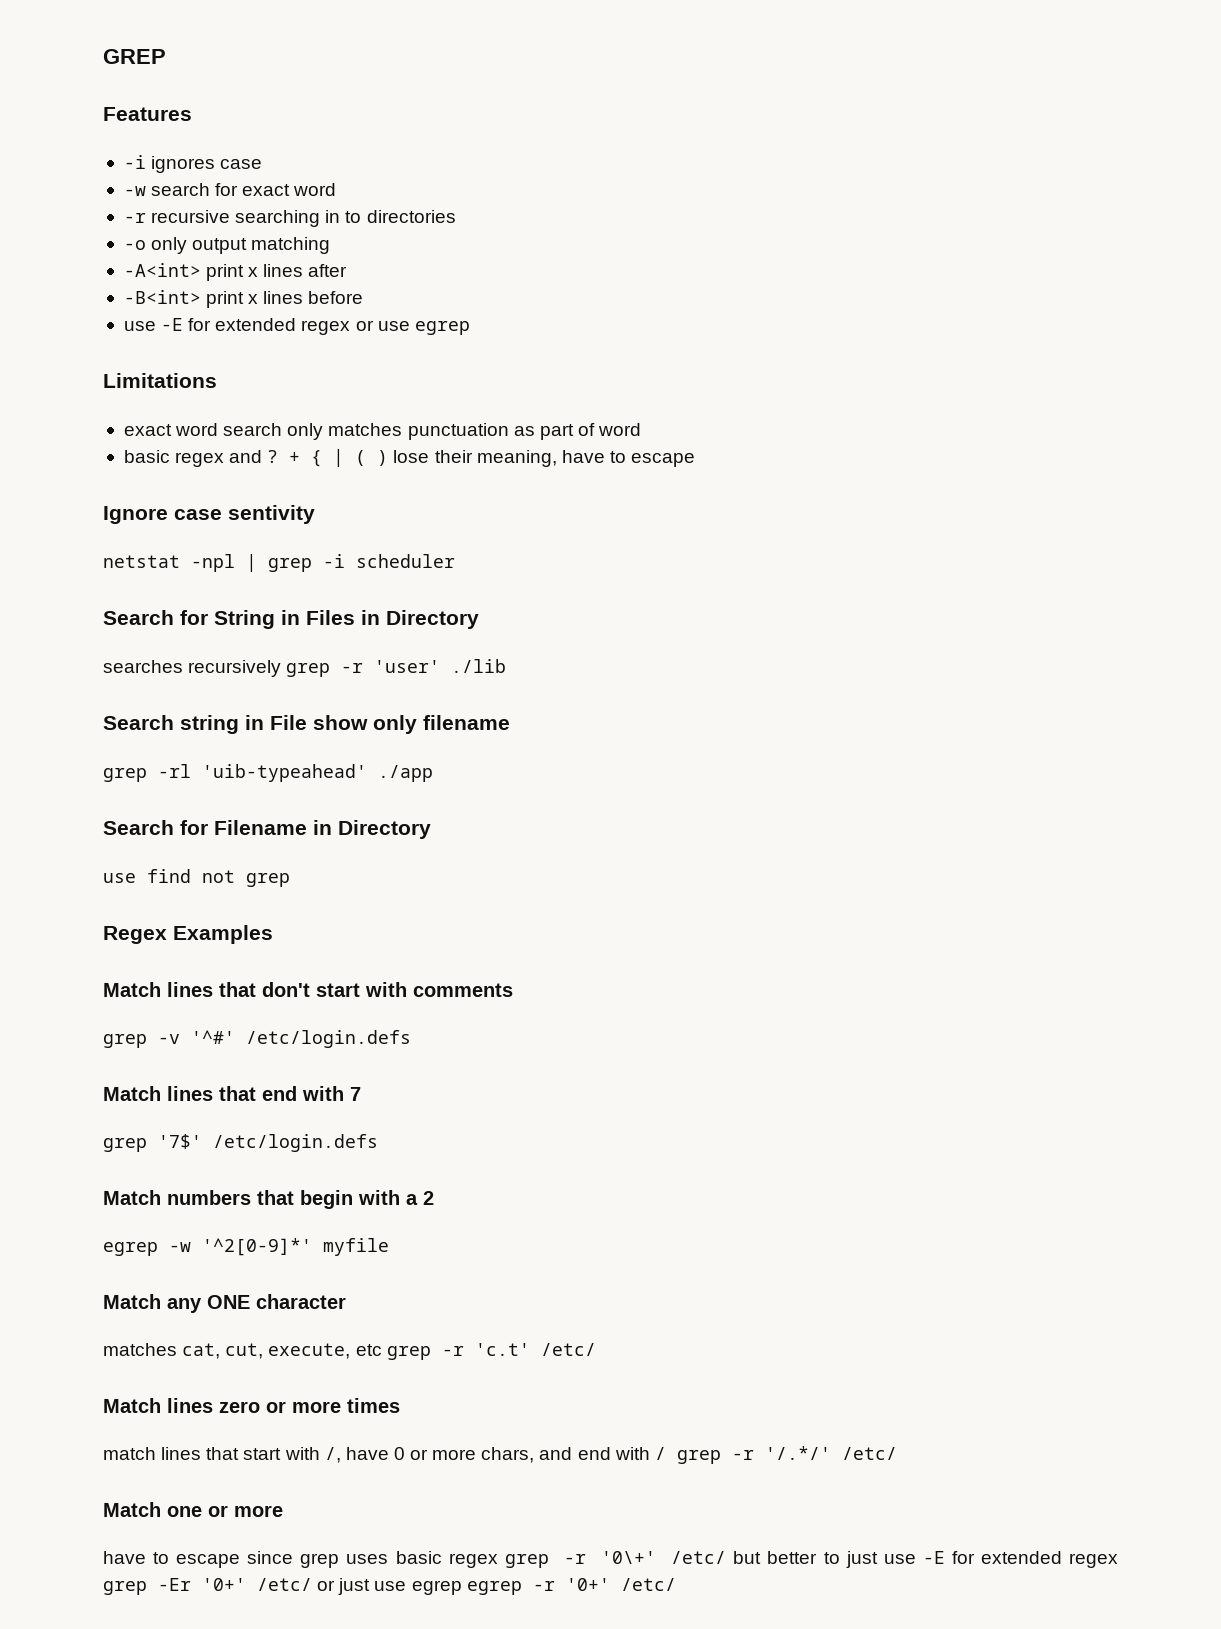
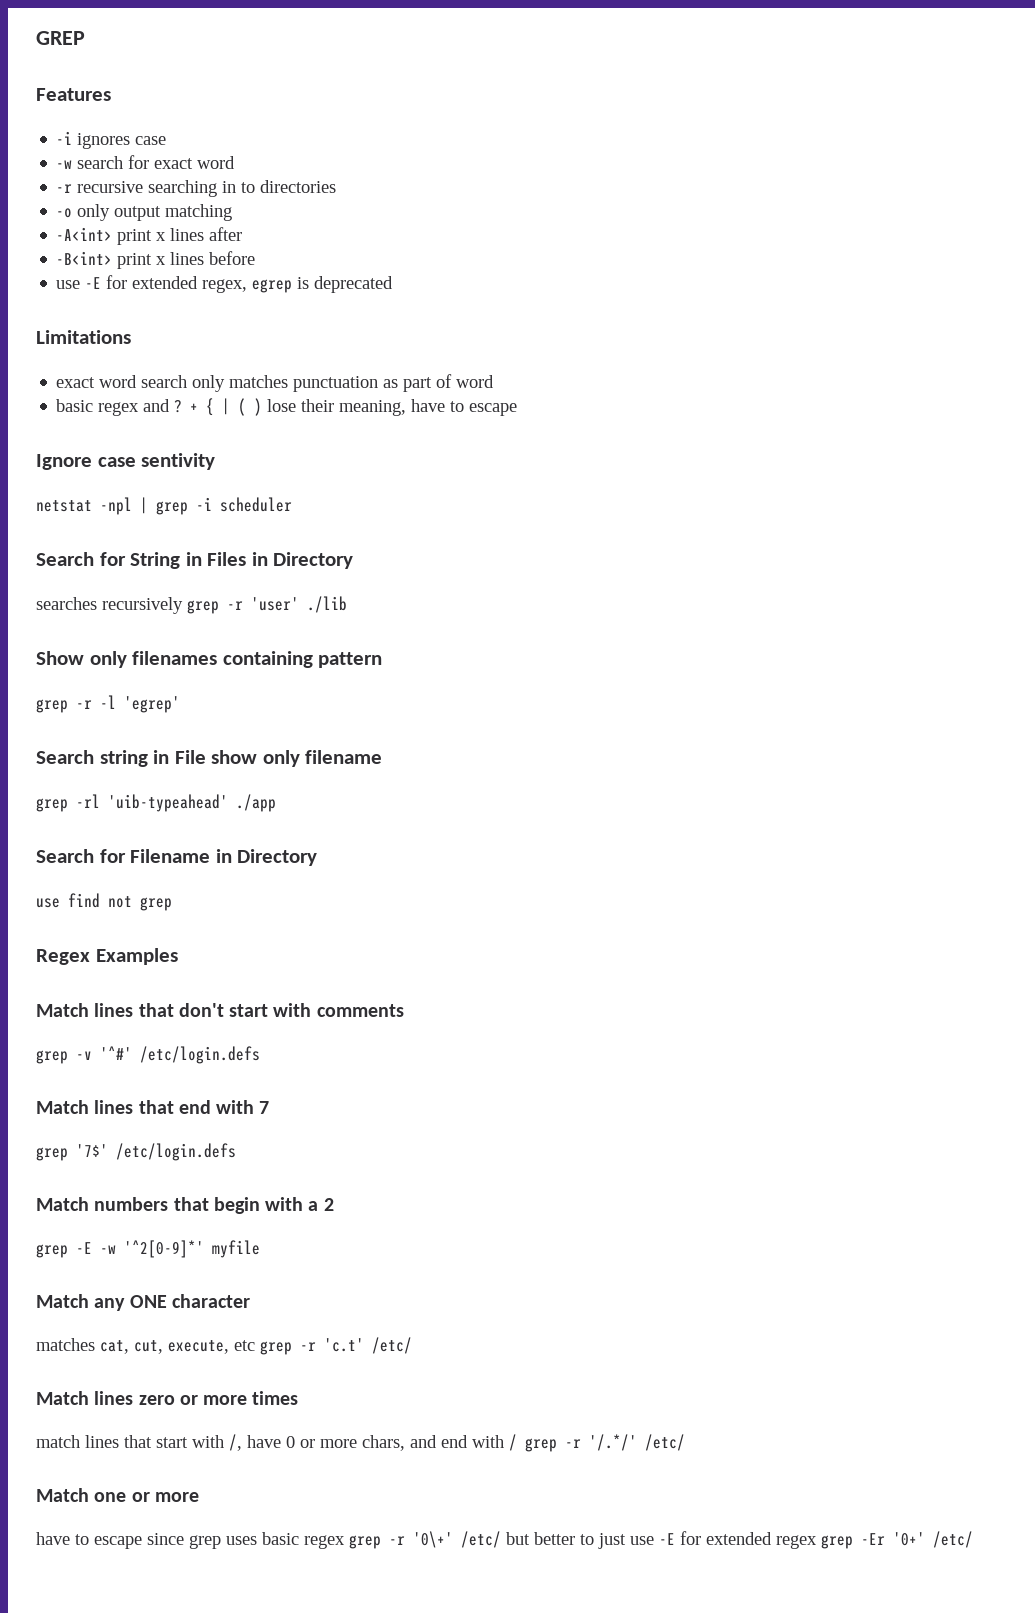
- use -E for extended regex or use egrep
+ use -E for extended regex, egrep is deprecated
+ Show only filenames containing pattern
+ grep -r -l 'egrep'
- egrep -w '^2[0-9]*' myfile
+ grep -E -w '^2[0-9]*' myfile
- have to escape since grep uses basic regex grep -r '0\+' /etc/ but better to just use -E for extended regex grep -Er '0+' /etc/ or just use egrep egrep -r '0+' /etc/
+ have to escape since grep uses basic regex grep -r '0\+' /etc/ but better to just use -E for extended regex grep -Er '0+' /etc/

